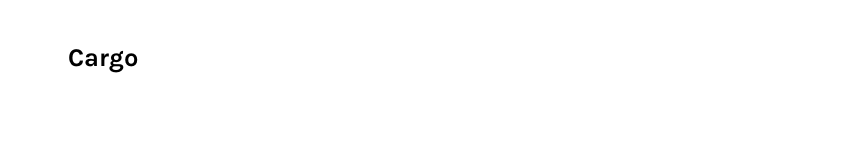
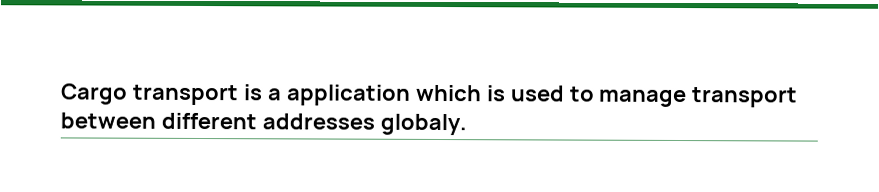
- Cargo
+ Cargo transport is a application which is used to manage transport between different addresses globaly.

